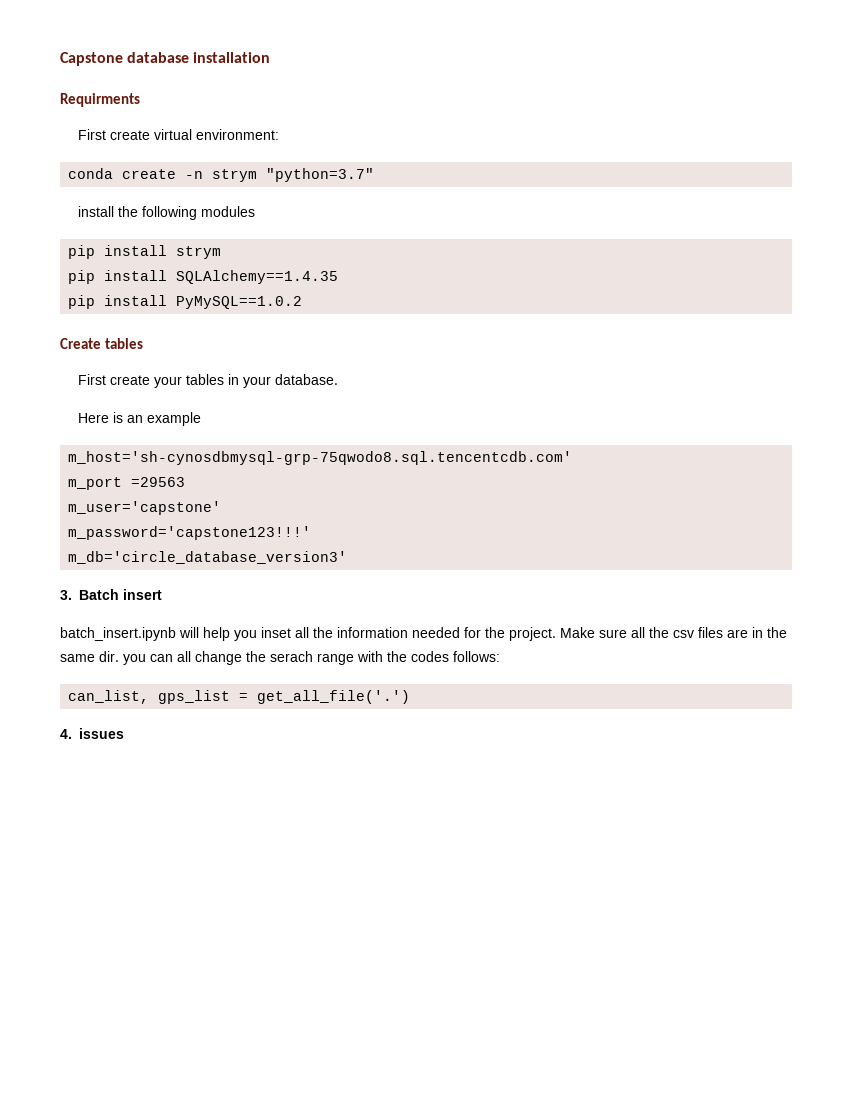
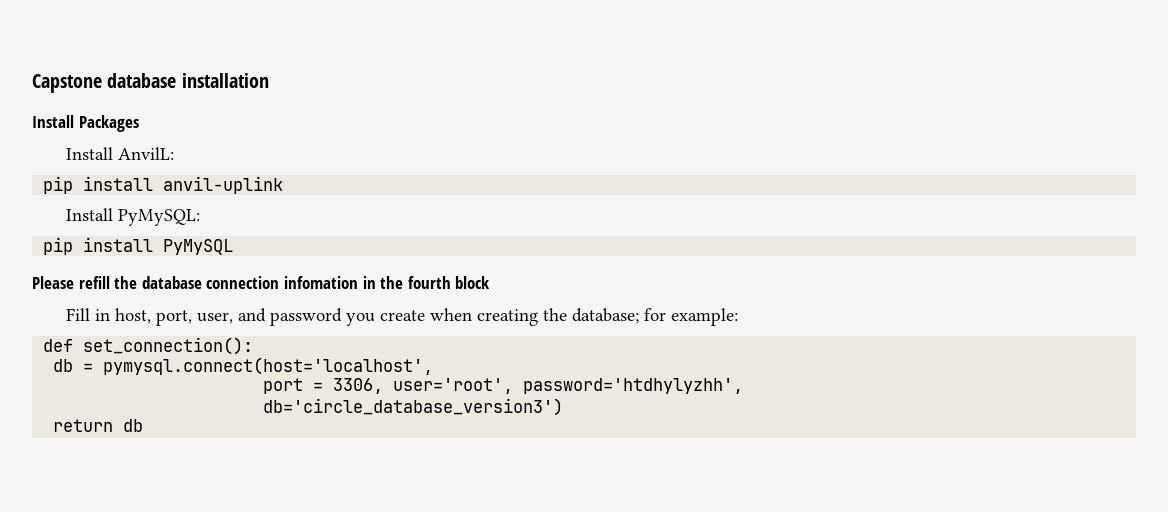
- Requirments
- First create virtual environment:
- conda create -n strym "python=3.7"
- install the following modules
- pip install strym
- pip install SQLAlchemy==1.4.35
- pip install PyMySQL==1.0.2
- Create tables
- First create your tables in your database.
- Here is an example
- m_host='sh-cynosdbmysql-grp-75qwodo8.sql.tencentcdb.com'
- m_port =29563
- m_user='capstone'
- m_password='capstone123!!!'
- m_db='circle_database_version3'
- 3. Batch insert
- batch_insert.ipynb will help you inset all the information needed for the project. Make sure all the csv files are in the same dir. you can all change the serach range with the codes follows:
- can_list, gps_list = get_all_file('.')
- 4. issues
+ Install Packages
+ Install AnvilL:
+ pip install anvil-uplink
+ Install PyMySQL:
+ pip install PyMySQL
+ Please refill the database connection infomation in the fourth block
+ Fill in host, port, user, and password you create when creating the database; for example:
+ def set_connection():
+ db = pymysql.connect(host='localhost',
+ port = 3306, user='root', password='htdhylyzhh',
+ db='circle_database_version3')
+ return db

